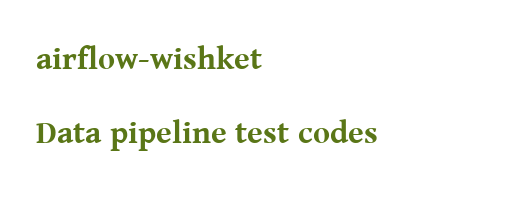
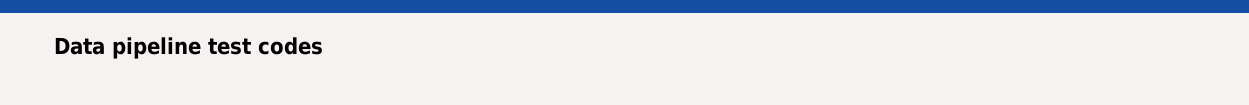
- airflow-wishket

